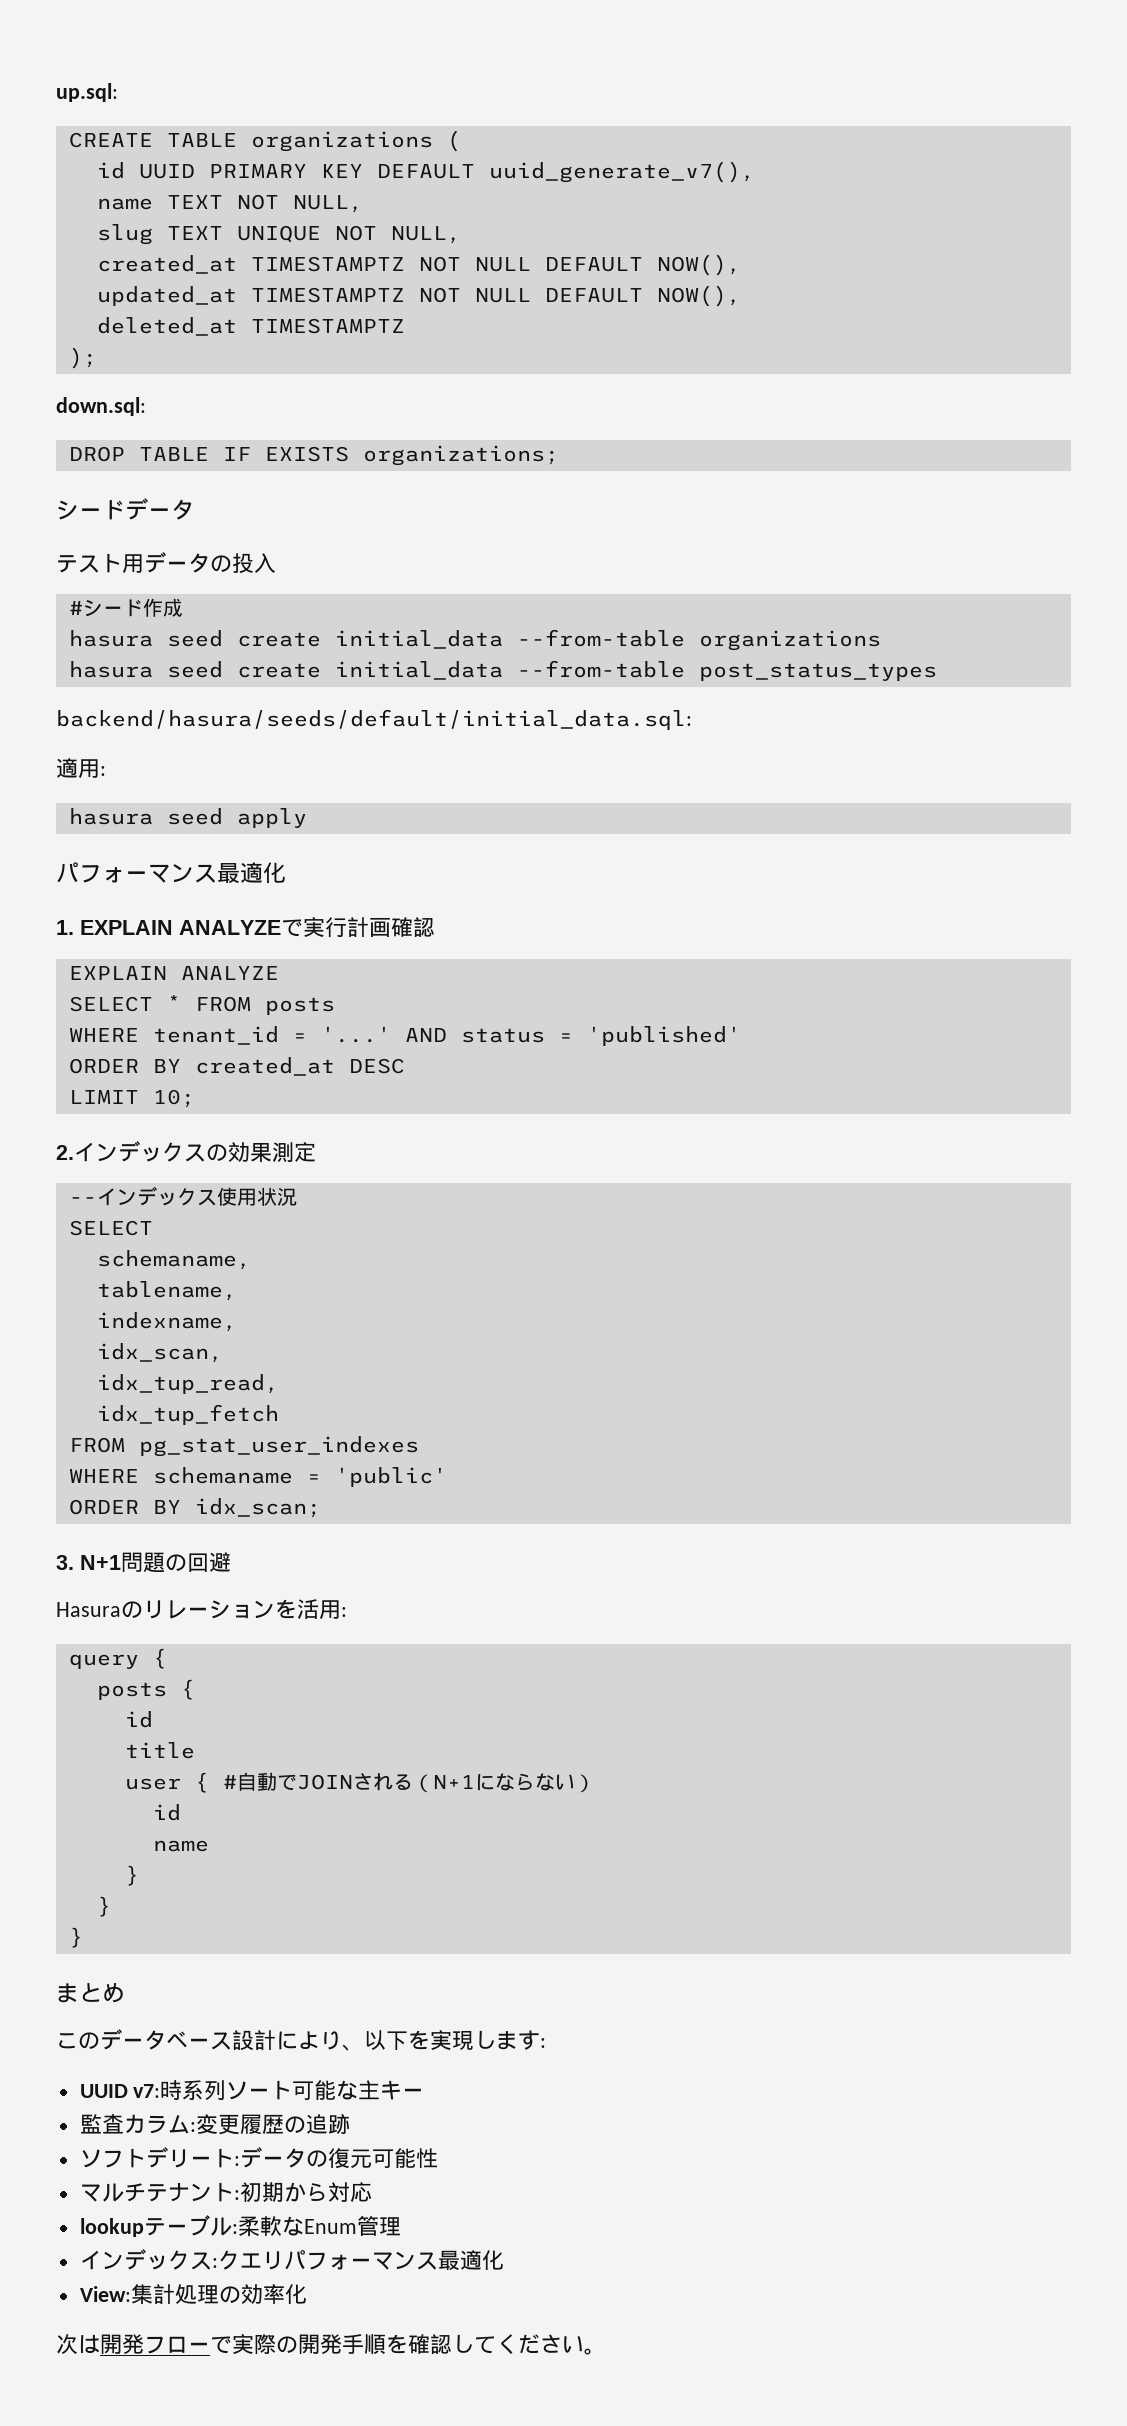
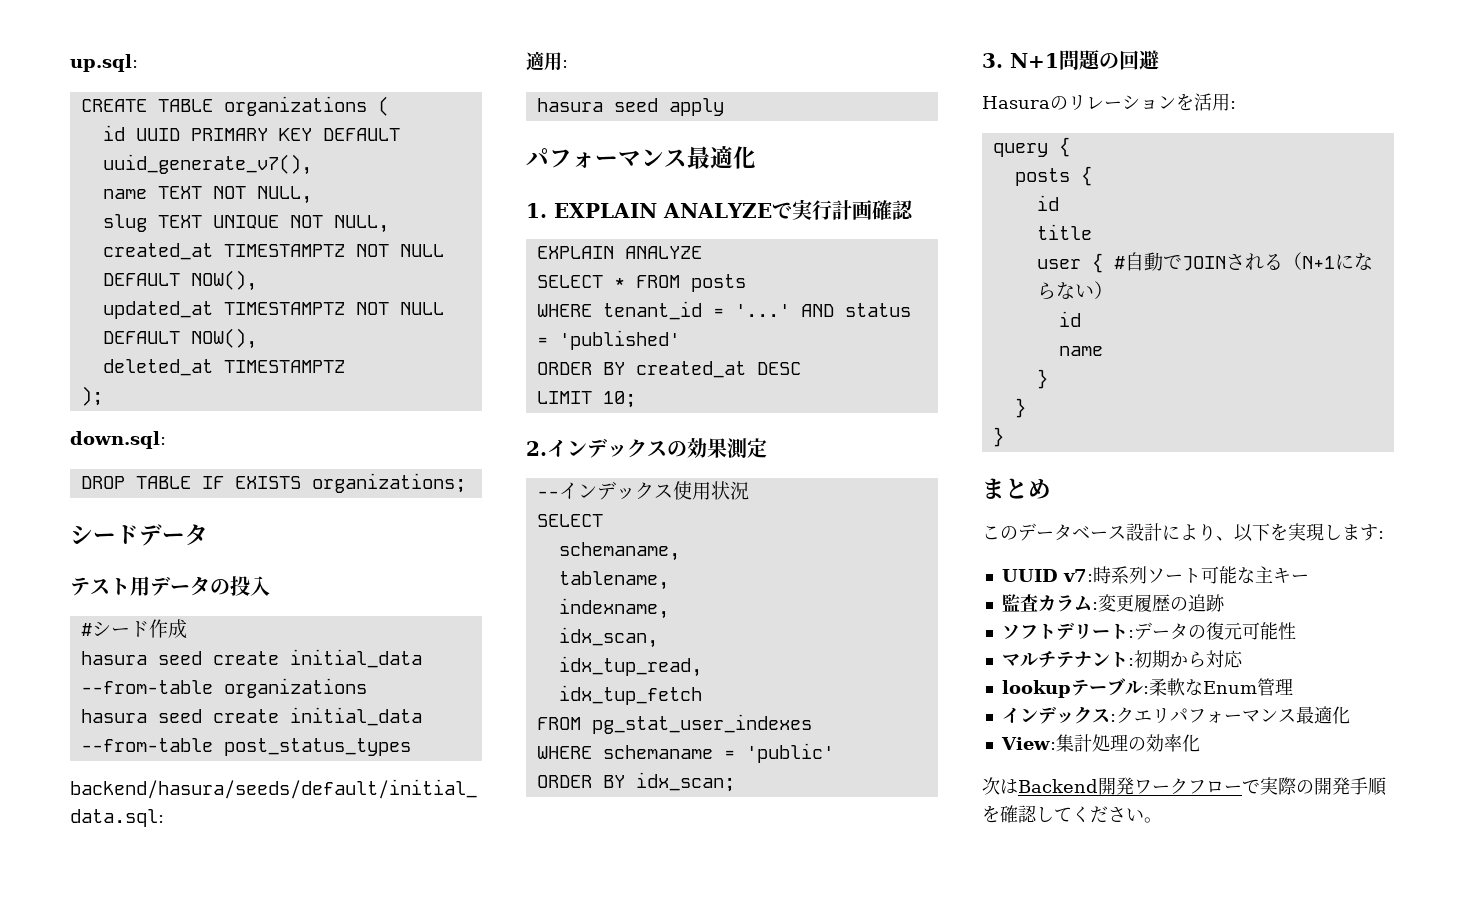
- 次は開発フローで実際の開発手順を確認してください。
+ 次はBackend開発ワークフローで実際の開発手順を確認してください。

